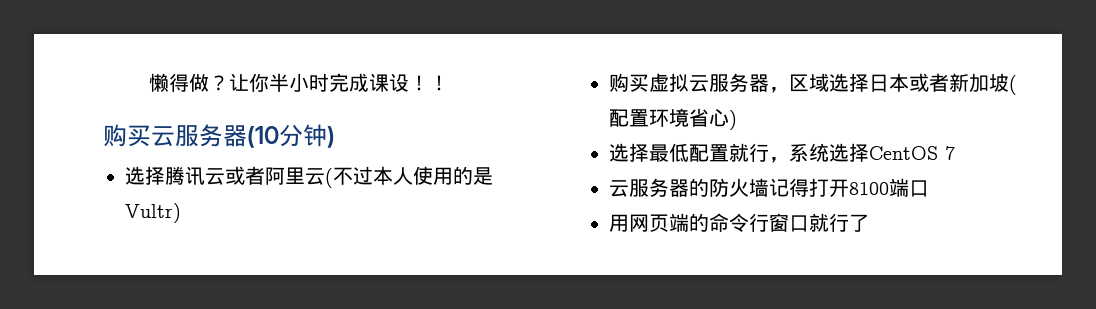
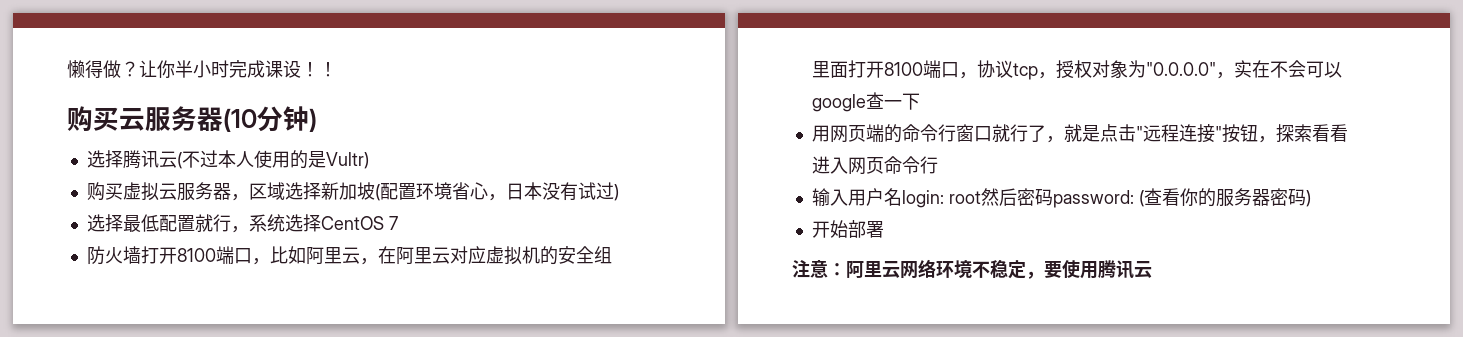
- 选择腾讯云或者阿里云(不过本人使用的是Vultr)
+ 选择腾讯云(不过本人使用的是Vultr)
- 购买虚拟云服务器，区域选择日本或者新加坡(配置环境省心)
+ 购买虚拟云服务器，区域选择新加坡(配置环境省心，日本没有试过)
- 云服务器的防火墙记得打开8100端口
+ 防火墙打开8100端口，比如阿里云，在阿里云对应虚拟机的安全组里面打开8100端口，协议tcp，授权对象为"0.0.0.0"，实在不会可以google查一下
- 用网页端的命令行窗口就行了
+ 用网页端的命令行窗口就行了，就是点击"远程连接"按钮，探索看看进入网页命令行
+ 输入用户名login: root然后密码password: (查看你的服务器密码)
+ 开始部署
+ 注意：阿里云网络环境不稳定，要使用腾讯云

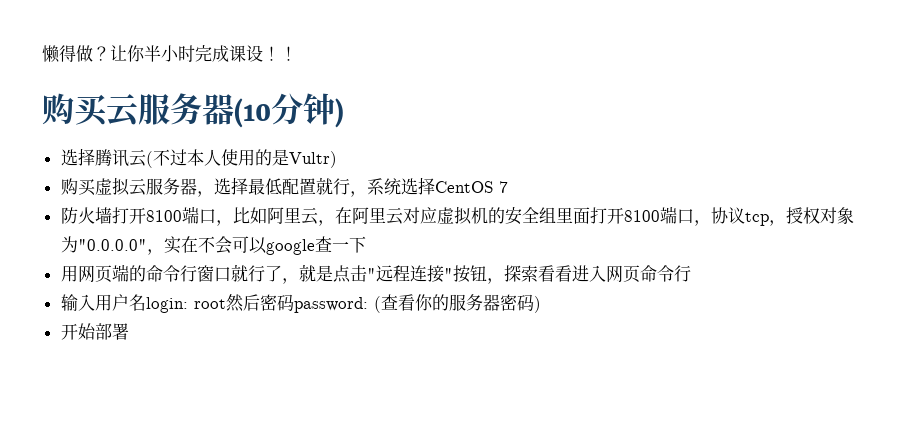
- 购买虚拟云服务器，区域选择新加坡(配置环境省心，日本没有试过)
- 选择最低配置就行，系统选择CentOS 7
+ 购买虚拟云服务器，选择最低配置就行，系统选择CentOS 7
- 注意：阿里云网络环境不稳定，要使用腾讯云

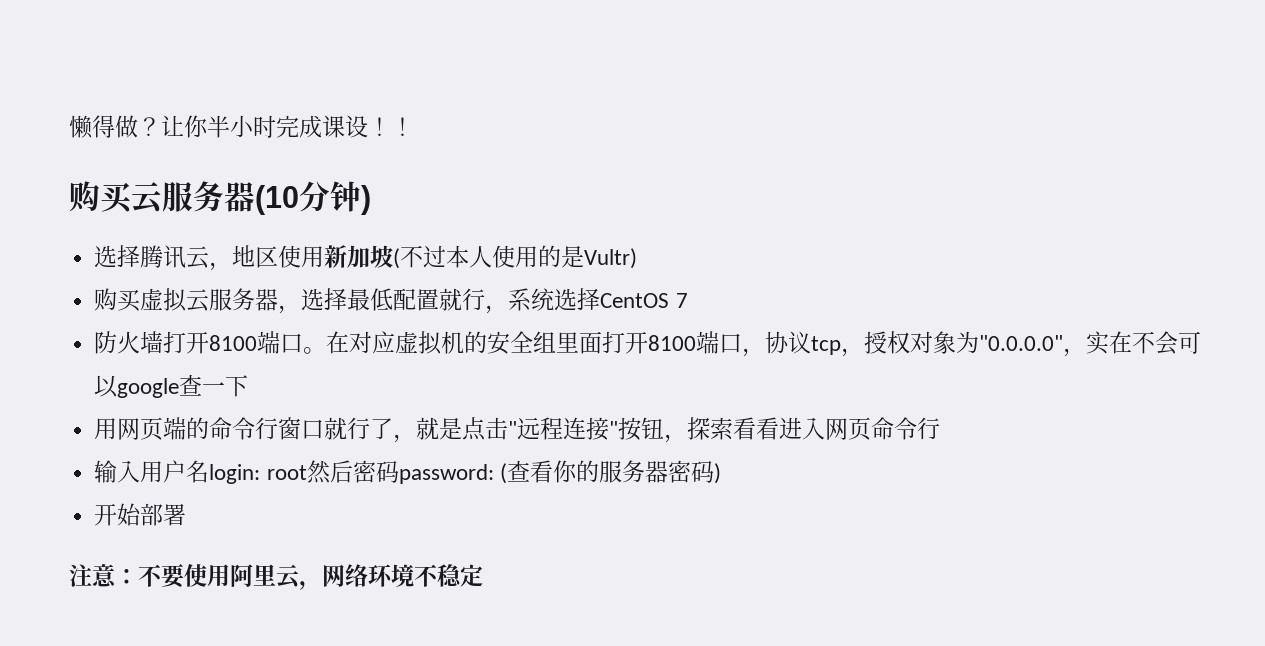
- 选择腾讯云(不过本人使用的是Vultr)
+ 选择腾讯云，地区使用新加坡(不过本人使用的是Vultr)
- 防火墙打开8100端口，比如阿里云，在阿里云对应虚拟机的安全组里面打开8100端口，协议tcp，授权对象为"0.0.0.0"，实在不会可以google查一下
+ 防火墙打开8100端口。在对应虚拟机的安全组里面打开8100端口，协议tcp，授权对象为"0.0.0.0"，实在不会可以google查一下
+ 注意：不要使用阿里云，网络环境不稳定

